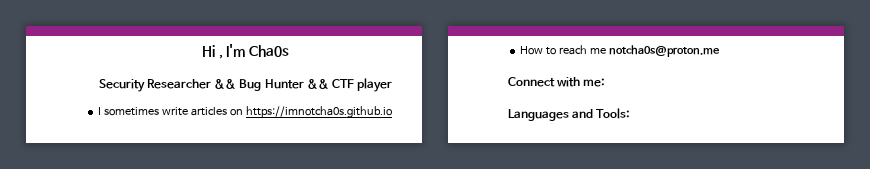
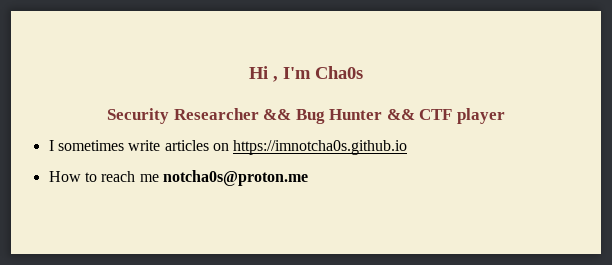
- Connect with me:
- Languages and Tools:

